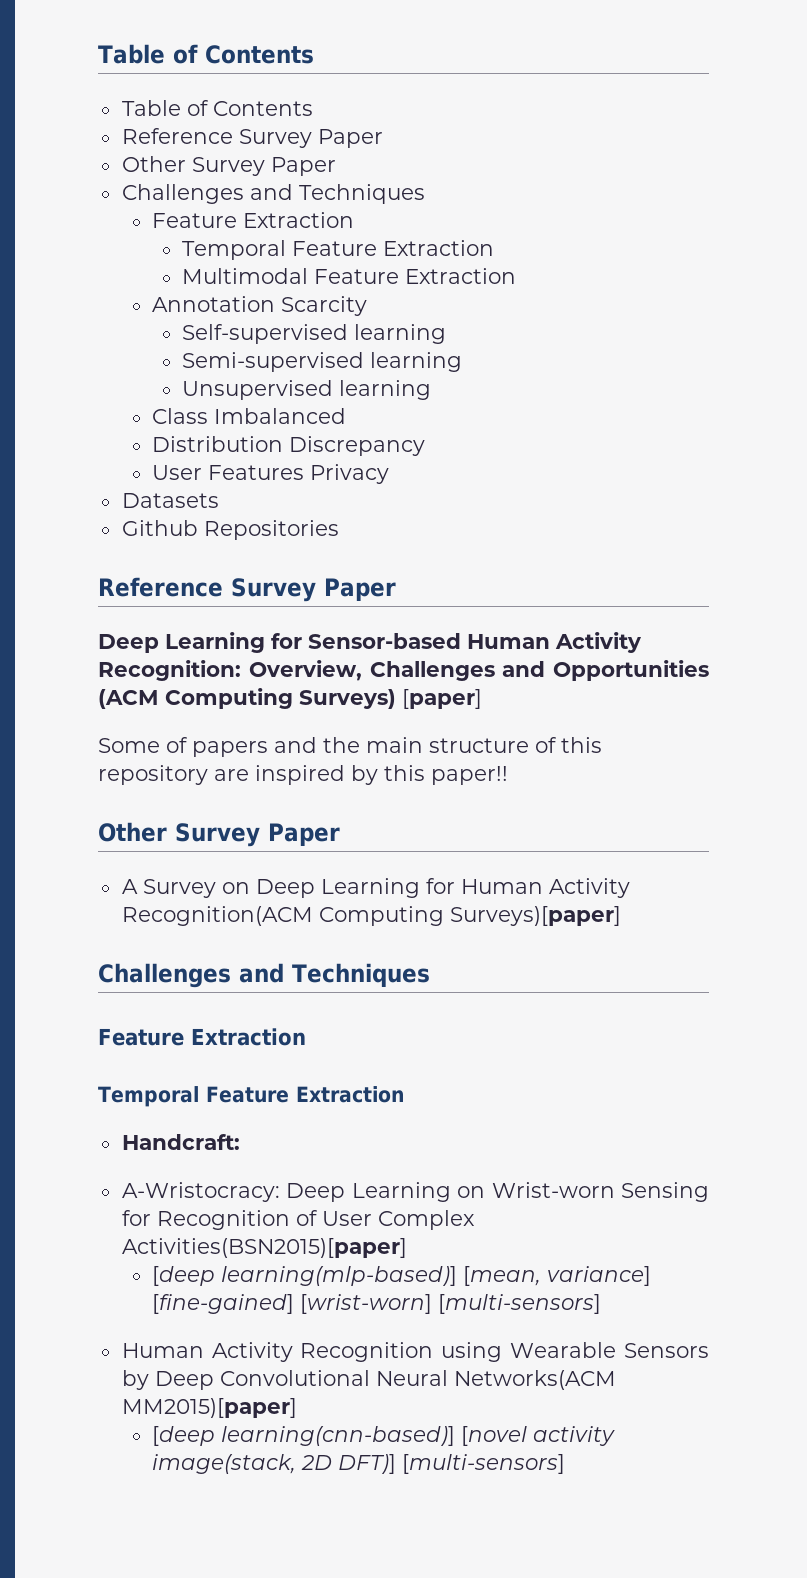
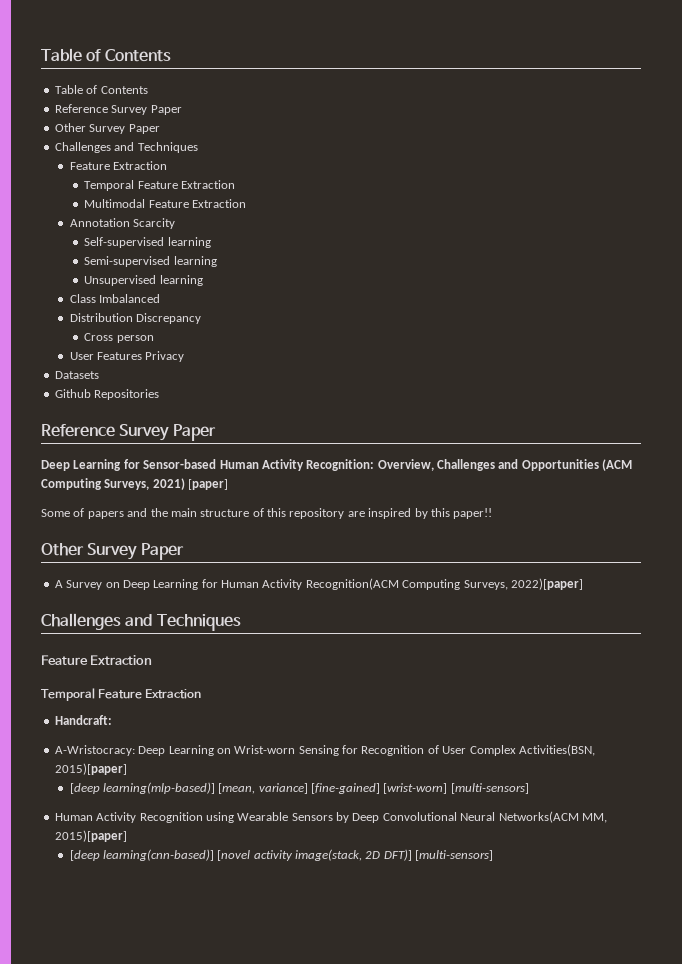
+ Cross person
- Deep Learning for Sensor-based Human Activity Recognition: Overview, Challenges and Opportunities (ACM Computing Surveys) [paper]
+ Deep Learning for Sensor-based Human Activity Recognition: Overview, Challenges and Opportunities (ACM Computing Surveys, 2021) [paper]
- A Survey on Deep Learning for Human Activity Recognition(ACM Computing Surveys)[paper]
+ A Survey on Deep Learning for Human Activity Recognition(ACM Computing Surveys, 2022)[paper]
- A-Wristocracy: Deep Learning on Wrist-worn Sensing for Recognition of User Complex Activities(BSN2015)[paper]
+ A-Wristocracy: Deep Learning on Wrist-worn Sensing for Recognition of User Complex Activities(BSN, 2015)[paper]
- Human Activity Recognition using Wearable Sensors by Deep Convolutional Neural Networks(ACM MM2015)[paper]
+ Human Activity Recognition using Wearable Sensors by Deep Convolutional Neural Networks(ACM MM, 2015)[paper]

